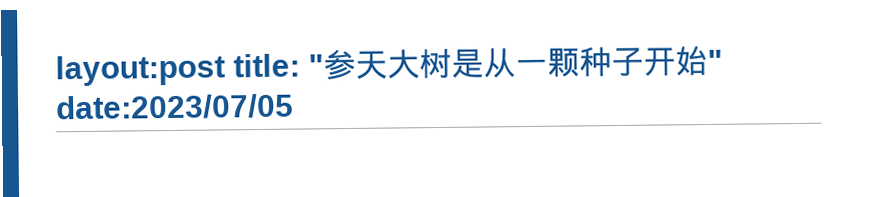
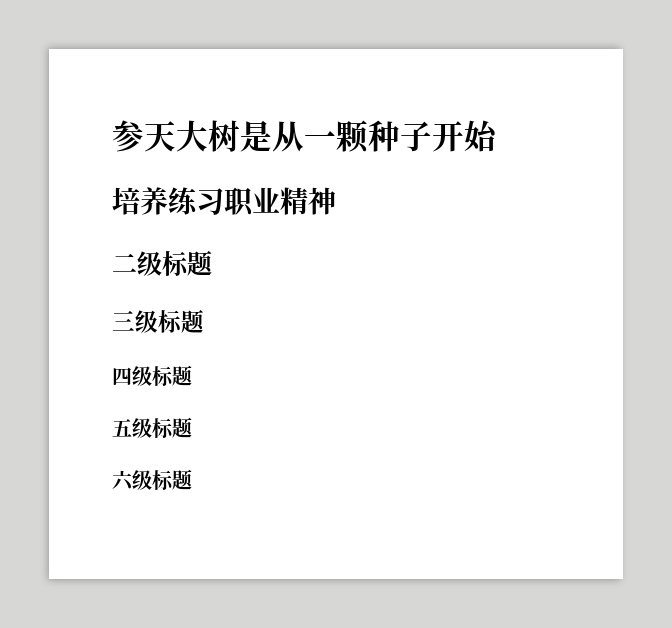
- layout:post title: "参天大树是从一颗种子开始" date:2023/07/05
+ 参天大树是从一颗种子开始
+ 培养练习职业精神
+ 二级标题
+ 三级标题
+ 四级标题
+ 五级标题
+ 六级标题

